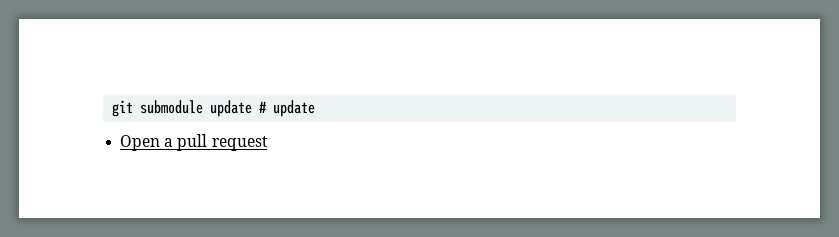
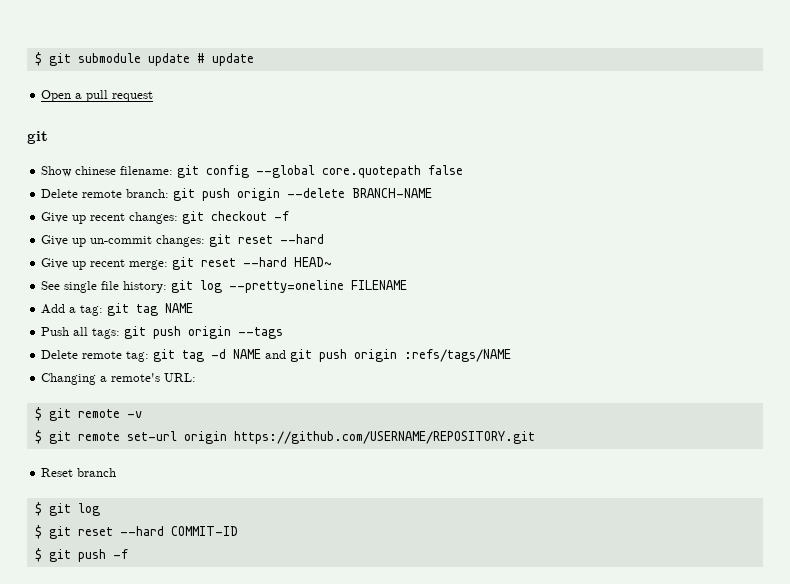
- git submodule update # update
+ $ git submodule update # update
  Open a pull request
+ git
+ Show chinese filename: git config --global core.quotepath false
+ Delete remote branch: git push origin --delete BRANCH-NAME
+ Give up recent changes: git checkout -f
+ Give up un-commit changes: git reset --hard
+ Give up recent merge: git reset --hard HEAD~
+ See single file history: git log --pretty=oneline FILENAME
+ Add a tag: git tag NAME
+ Push all tags: git push origin --tags
+ Delete remote tag: git tag -d NAME and git push origin :refs/tags/NAME
+ Changing a remote's URL:
+ $ git remote -v
+ $ git remote set-url origin https://github.com/USERNAME/REPOSITORY.git
+ Reset branch
+ $ git log
+ $ git reset --hard COMMIT-ID
+ $ git push -f

